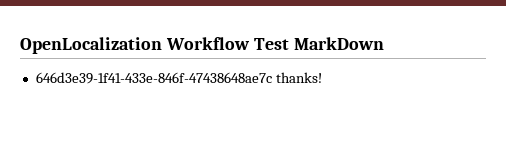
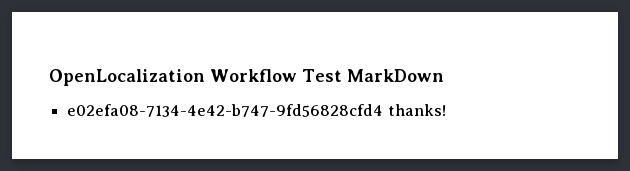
- 646d3e39-1f41-433e-846f-47438648ae7c thanks!
+ e02efa08-7134-4e42-b747-9fd56828cfd4 thanks!

